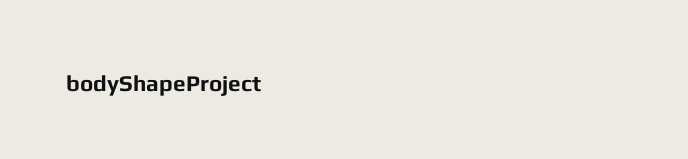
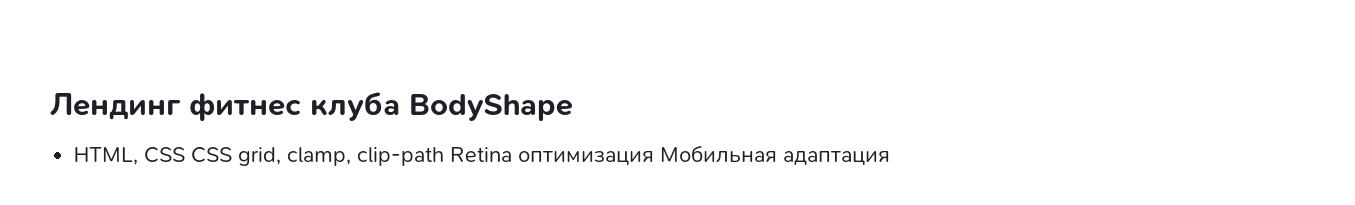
- bodyShapeProject
+ Лендинг фитнес клуба BodyShape
+ HTML, CSS CSS grid, clamp, clip-path Retina оптимизация Мобильная адаптация

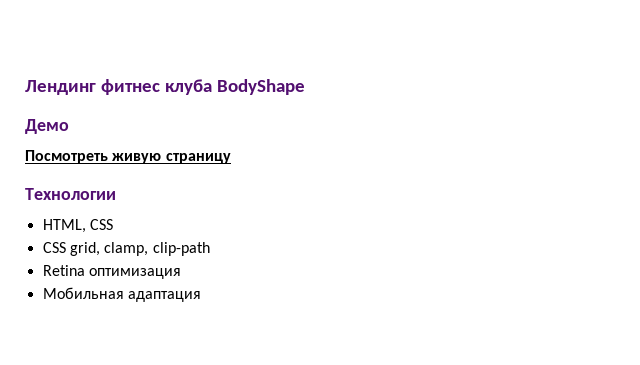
+ Демо
+ Посмотреть живую страницу
+ Технологии
- HTML, CSS CSS grid, clamp, clip-path Retina оптимизация Мобильная адаптация
+ HTML, CSS
+ CSS grid, clamp, clip-path
+ Retina оптимизация
+ Мобильная адаптация

